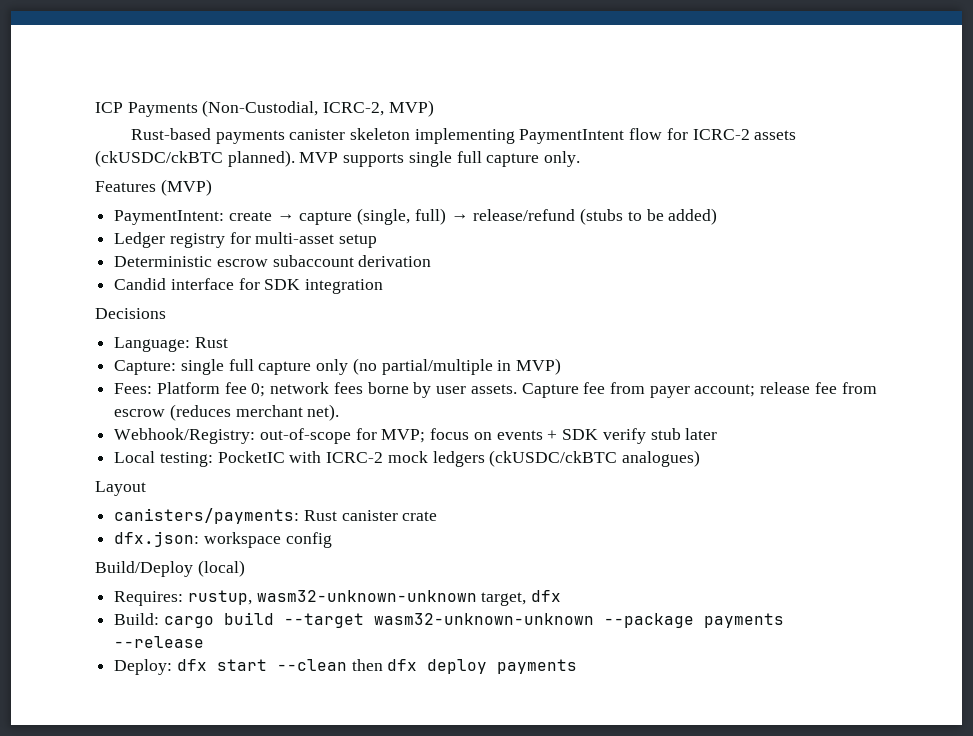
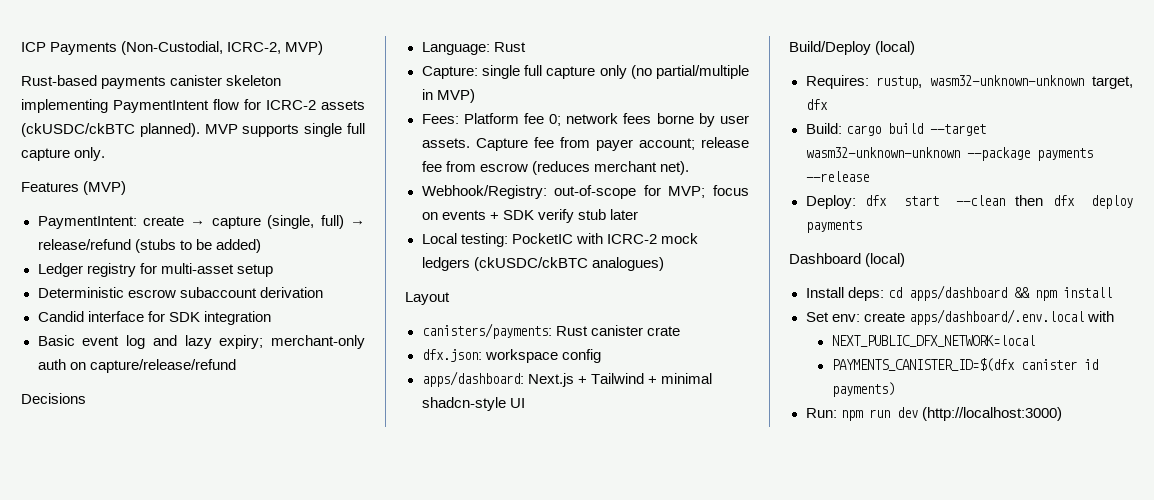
+ Basic event log and lazy expiry; merchant-only auth on capture/release/refund
+ apps/dashboard: Next.js + Tailwind + minimal shadcn-style UI
+ Dashboard (local)
+ Install deps: cd apps/dashboard && npm install
+ Set env: create apps/dashboard/.env.local with
+ NEXT_PUBLIC_DFX_NETWORK=local
+ PAYMENTS_CANISTER_ID=$(dfx canister id payments)
+ Run: npm run dev (http://localhost:3000)

